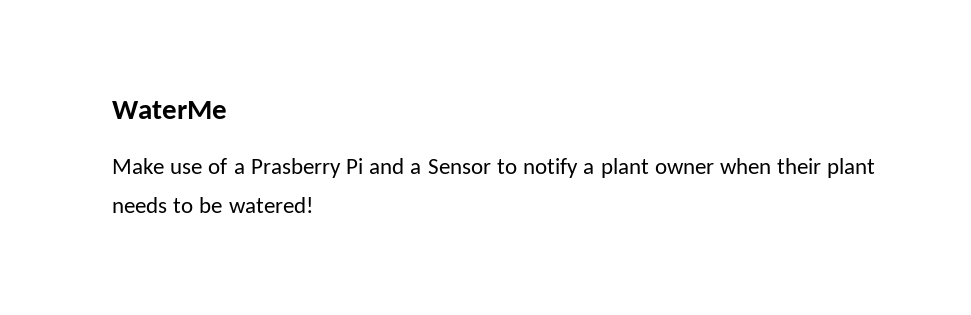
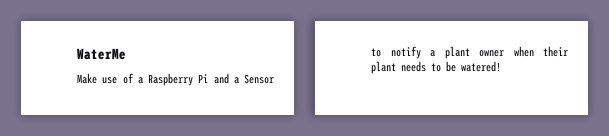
- Make use of a Prasberry Pi and a Sensor to notify a plant owner when their plant needs to be watered!
+ Make use of a Raspberry Pi and a Sensor to notify a plant owner when their plant needs to be watered!

